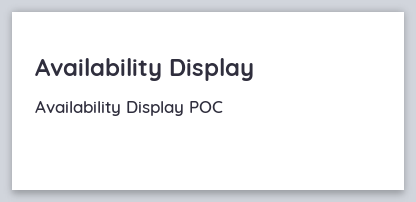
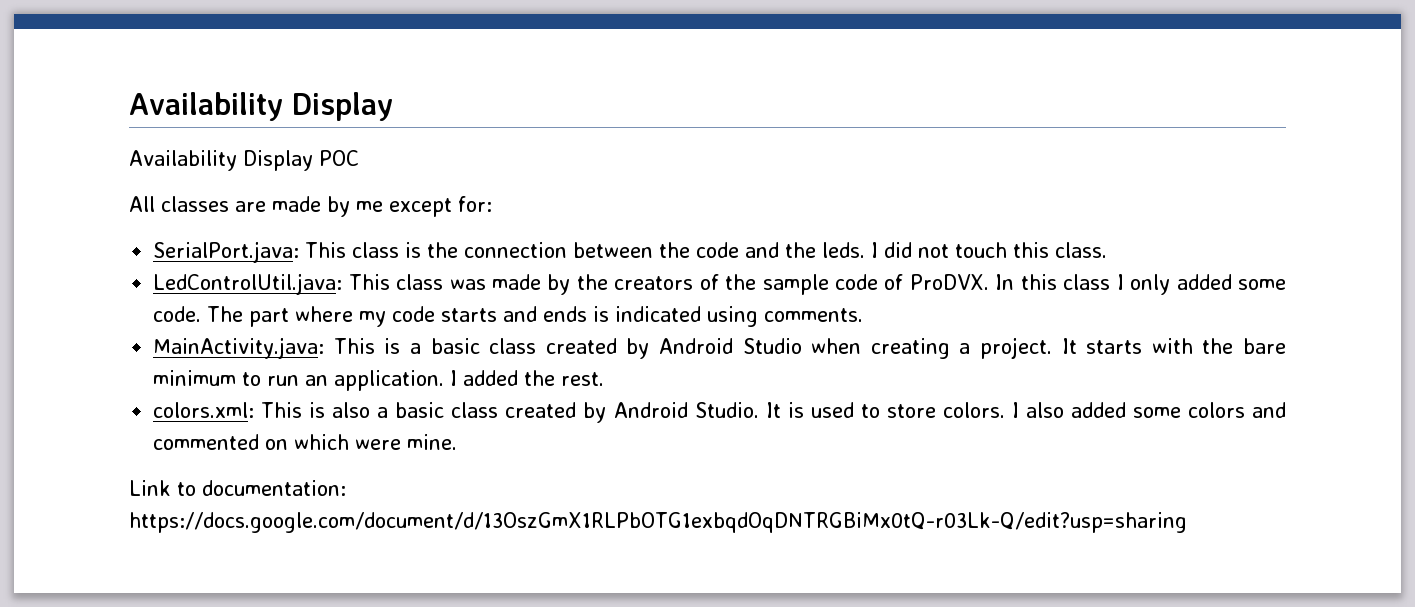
+ All classes are made by me except for:
+ SerialPort.java: This class is the connection between the code and the leds. I did not touch this class.
+ LedControlUtil.java: This class was made by the creators of the sample code of ProDVX. In this class I only added some code. The part where my code starts and ends is indicated using comments.
+ MainActivity.java: This is a basic class created by Android Studio when creating a project. It starts with the bare minimum to run an application. I added the rest.
+ colors.xml: This is also a basic class created by Android Studio. It is used to store colors. I also added some colors and commented on which were mine.
+ Link to documentation: https://docs.google.com/document/d/13OszGmX1RLPbOTG1exbqdOqDNTRGBiMx0tQ-r03Lk-Q/edit?usp=sharing

